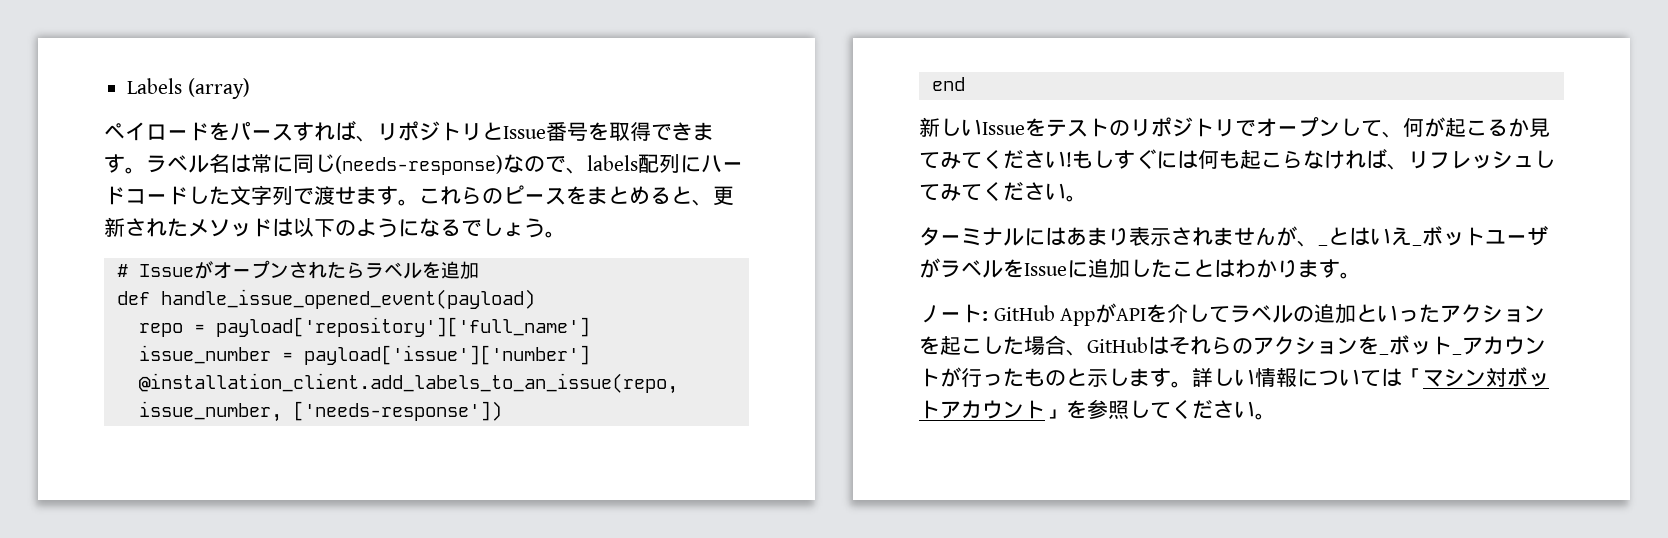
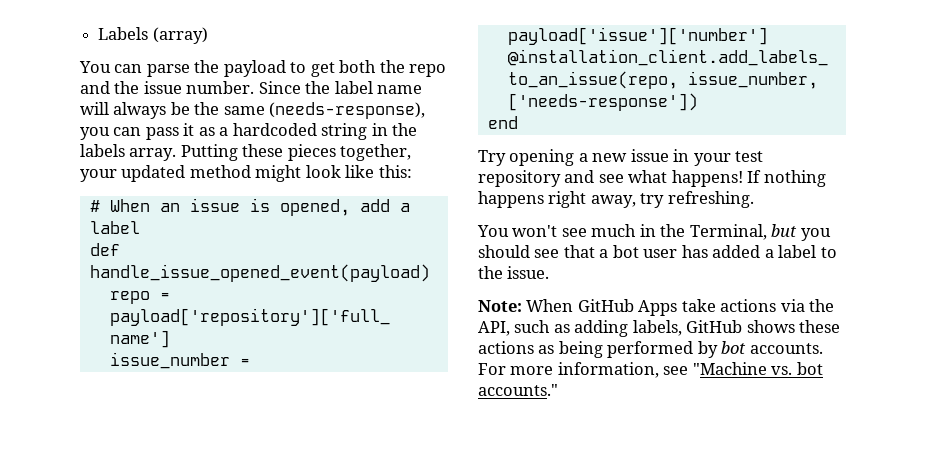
- ペイロードをパースすれば、リポジトリとIssue番号を取得できます。ラベル名は常に同じ(needs-response)なので、labels配列にハードコードした文字列で渡せます。これらのピースをまとめると、更新されたメソッドは以下のようになるでしょう。
- # Issueがオープンされたらラベルを追加
+ You can parse the payload to get both the repo and the issue number. Since the label name will always be the same (needs-response), you can pass it as a hardcoded string in the labels array. Putting these pieces together, your updated method might look like this:
+ # When an issue is opened, add a label
- 新しいIssueをテストのリポジトリでオープンして、何が起こるか見てみてください!もしすぐには何も起こらなければ、リフレッシュしてみてください。
- ターミナルにはあまり表示されませんが、_とはいえ_ボットユーザがラベルをIssueに追加したことはわかります。
- ノート: GitHub AppがAPIを介してラベルの追加といったアクションを起こした場合、GitHubはそれらのアクションを_ボット_アカウントが行ったものと示します。詳しい情報については「マシン対ボットアカウント」を参照してください。
+ Try opening a new issue in your test repository and see what happens! If nothing happens right away, try refreshing.
+ You won't see much in the Terminal, but you should see that a bot user has added a label to the issue.
+ Note: When GitHub Apps take actions via the API, such as adding labels, GitHub shows these actions as being performed by bot accounts. For more information, see "Machine vs. bot accounts."

